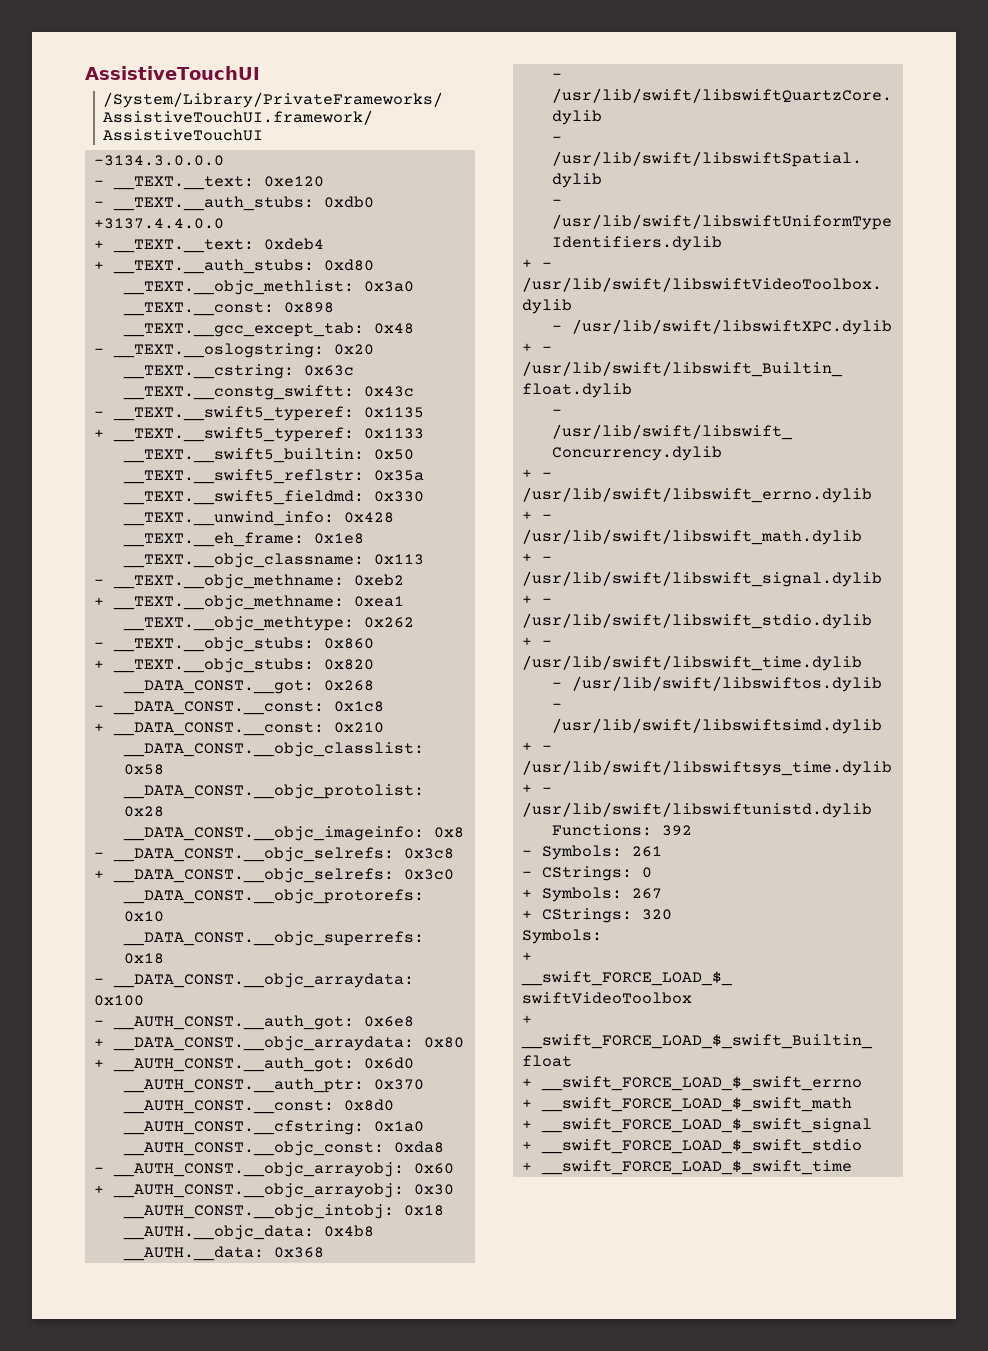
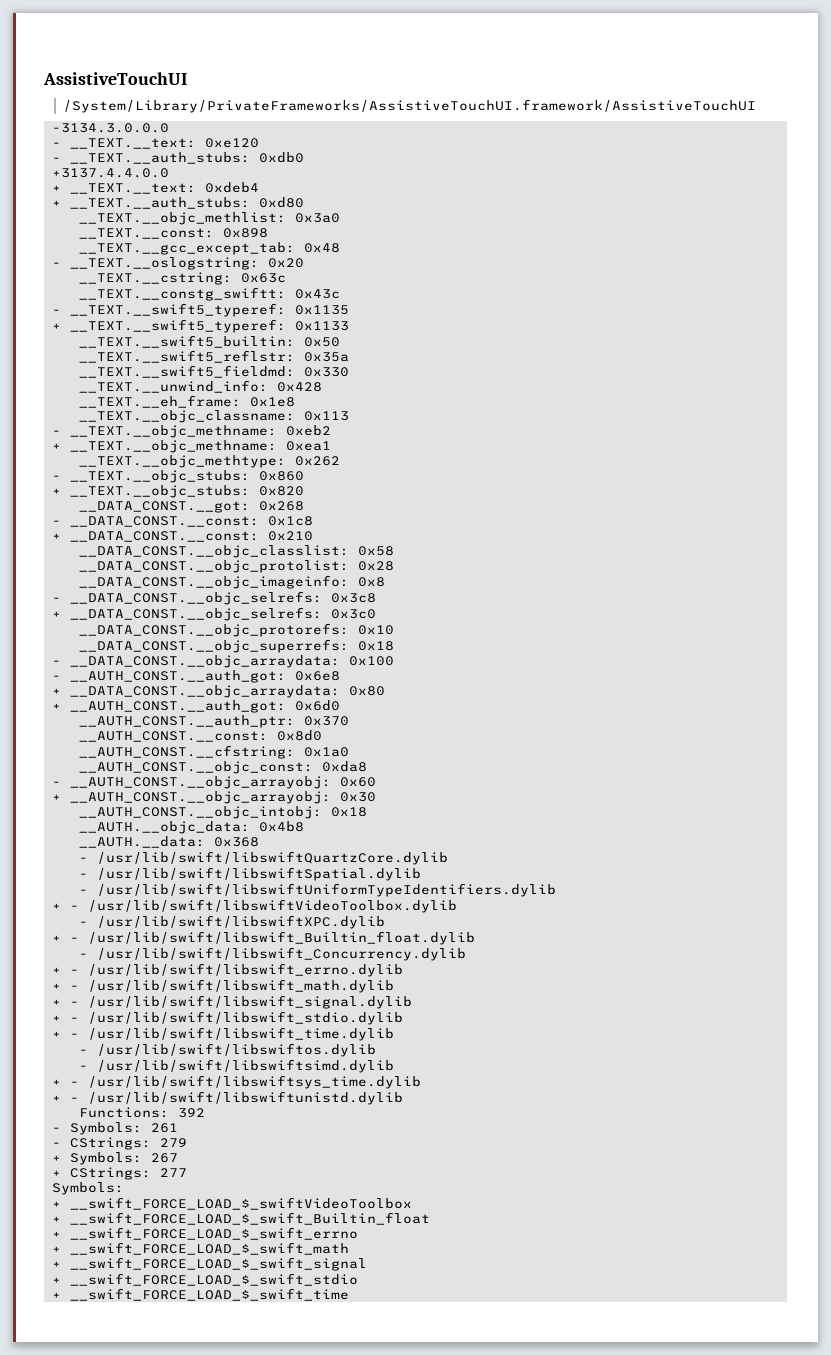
- - CStrings: 0
+ - CStrings: 279
- + CStrings: 320
+ + CStrings: 277

